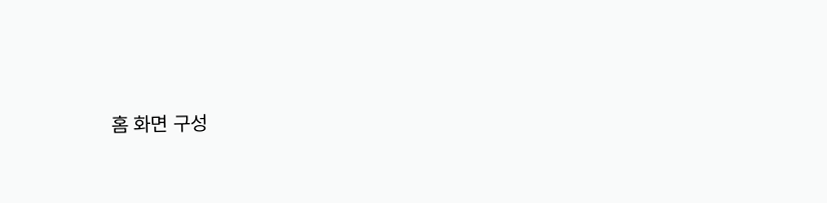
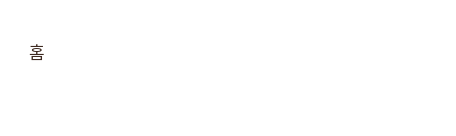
- 홈 화면 구성
+ 홈

